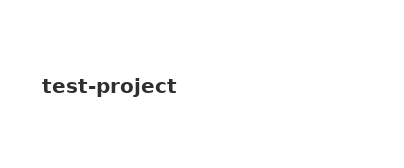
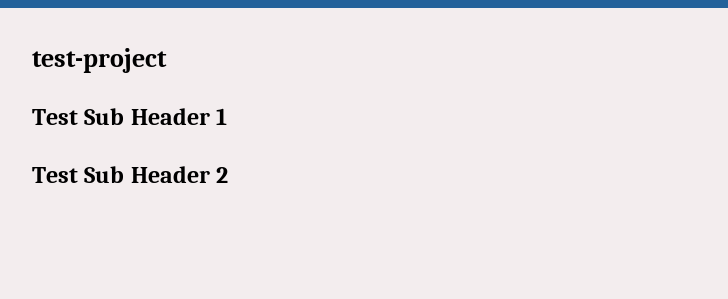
+ Test Sub Header 1
+ Test Sub Header 2

